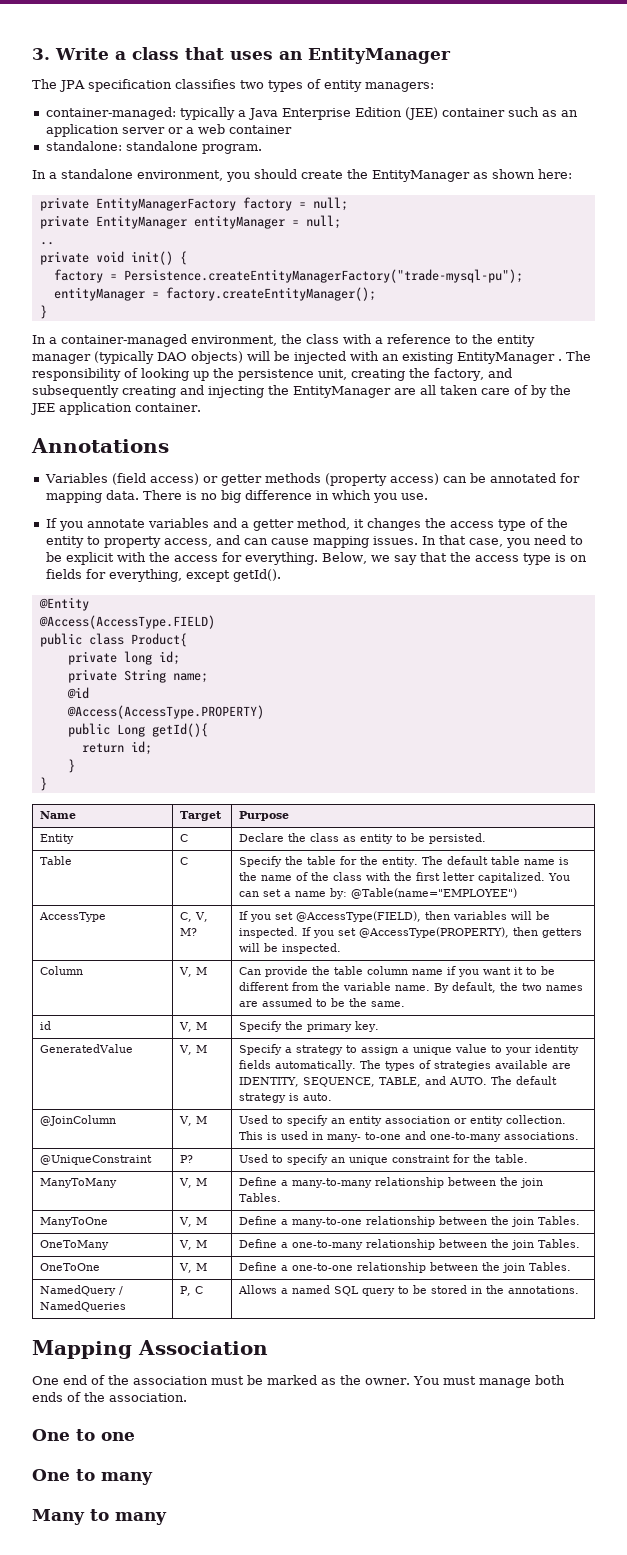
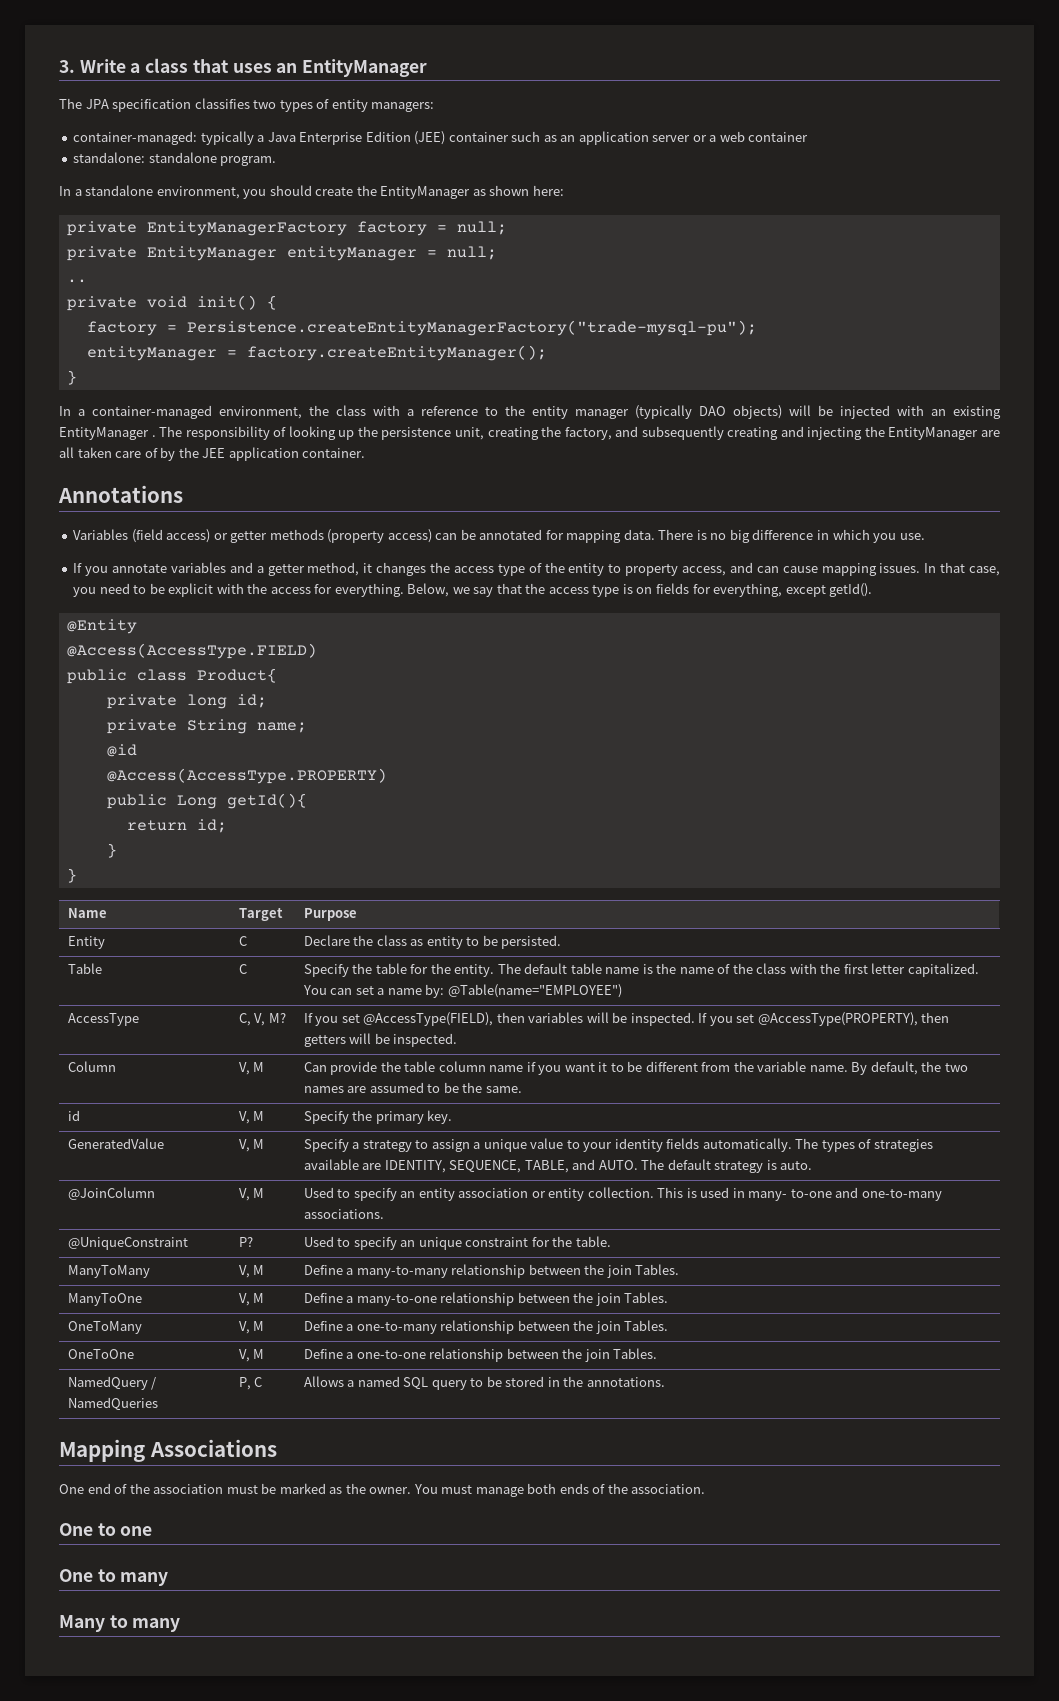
- Mapping Association
+ Mapping Associations

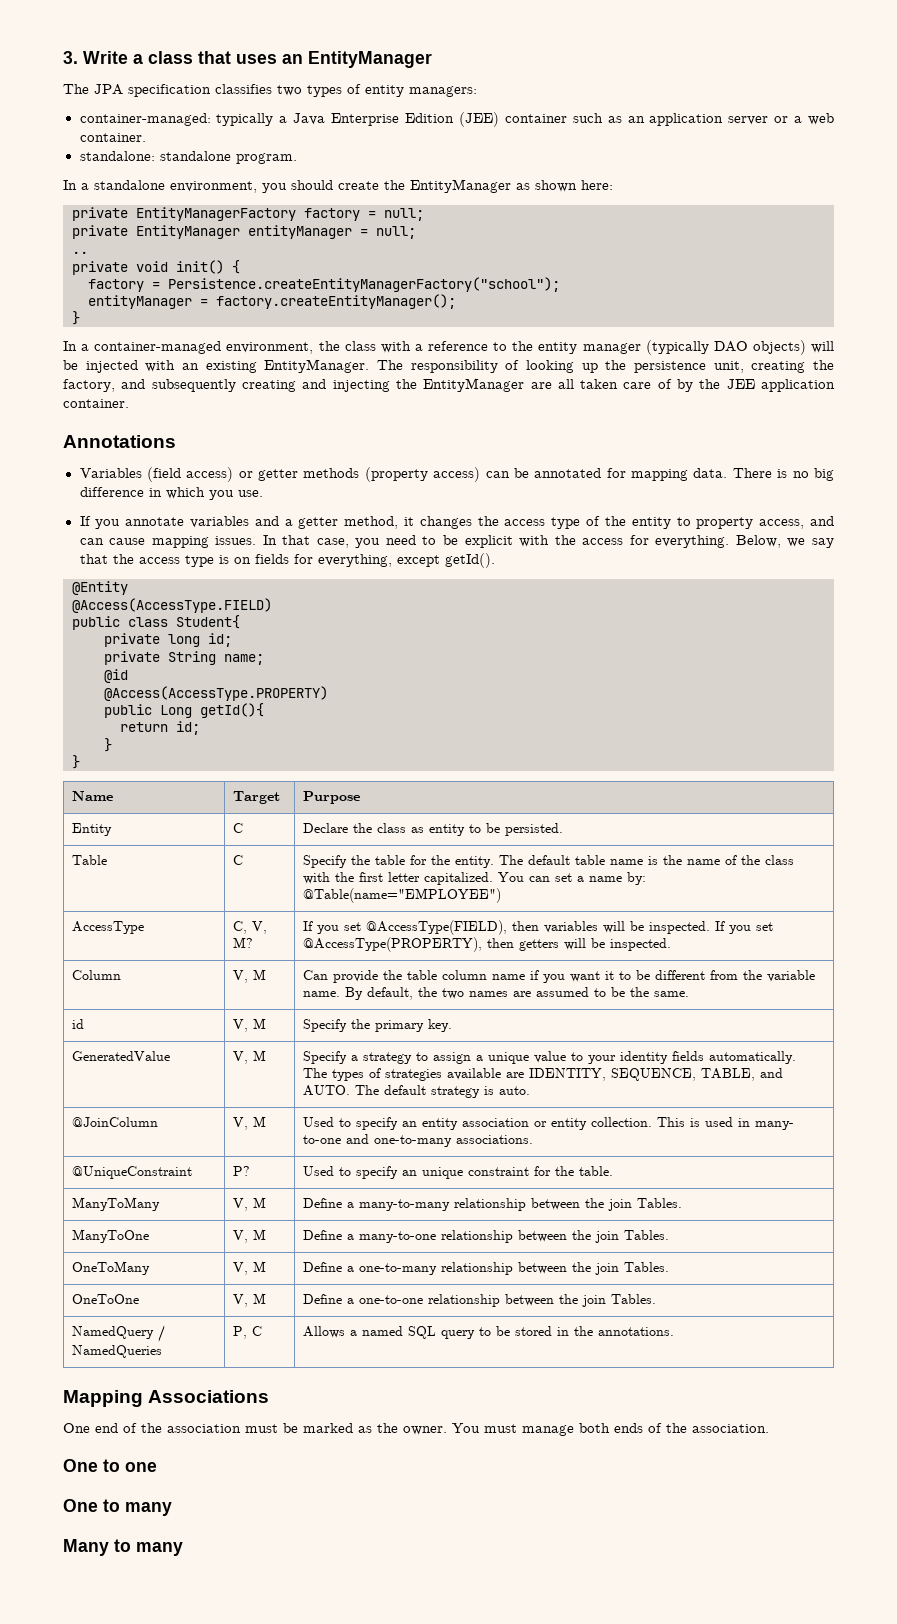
- container-managed: typically a Java Enterprise Edition (JEE) container such as an application server or a web container
+ container-managed: typically a Java Enterprise Edition (JEE) container such as an application server or a web container.
- factory = Persistence.createEntityManagerFactory("trade-mysql-pu");
+ factory = Persistence.createEntityManagerFactory("school");
- In a container-managed environment, the class with a reference to the entity manager (typically DAO objects) will be injected with an existing EntityManager .
+ In a container-managed environment, the class with a reference to the entity manager (typically DAO objects) will be injected with an existing EntityManager.
- public class Product{
+ public class Student{

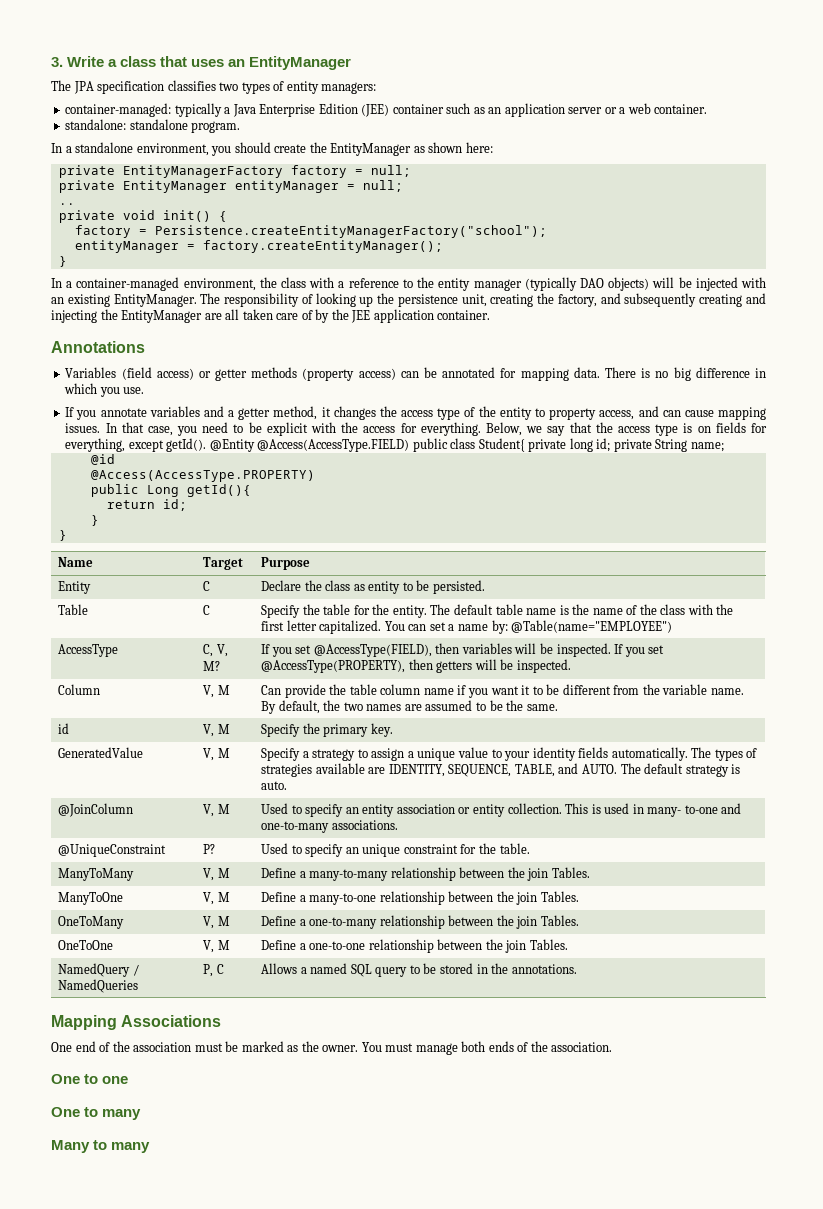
- Below, we say that the access type is on fields for everything, except getId().
- @Entity
- @Access(AccessType.FIELD)
- public class Student{
- private long id;
- private String name;
+ Below, we say that the access type is on fields for everything, except getId(). @Entity @Access(AccessType.FIELD) public class Student{ private long id; private String name;

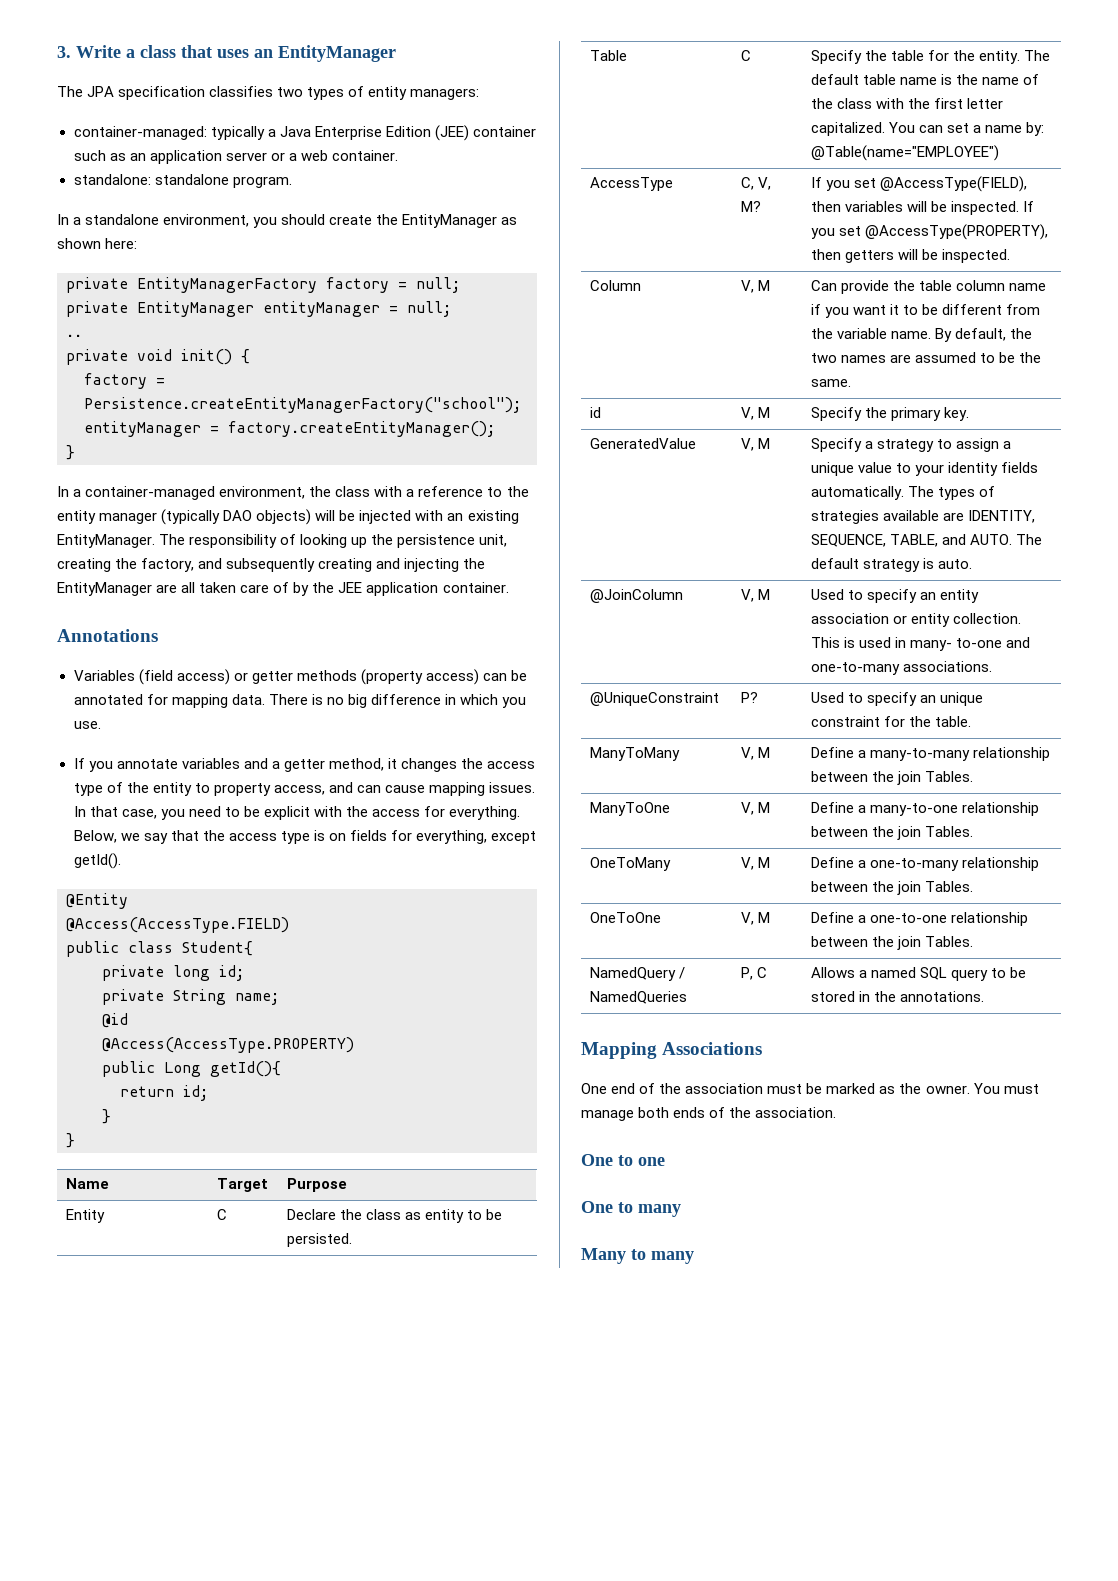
- Below, we say that the access type is on fields for everything, except getId(). @Entity @Access(AccessType.FIELD) public class Student{ private long id; private String name;
+ Below, we say that the access type is on fields for everything, except getId().
+ @Entity
+ @Access(AccessType.FIELD)
+ public class Student{
+ private long id;
+ private String name;

